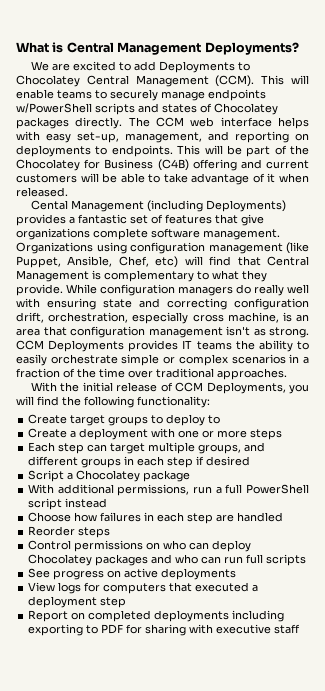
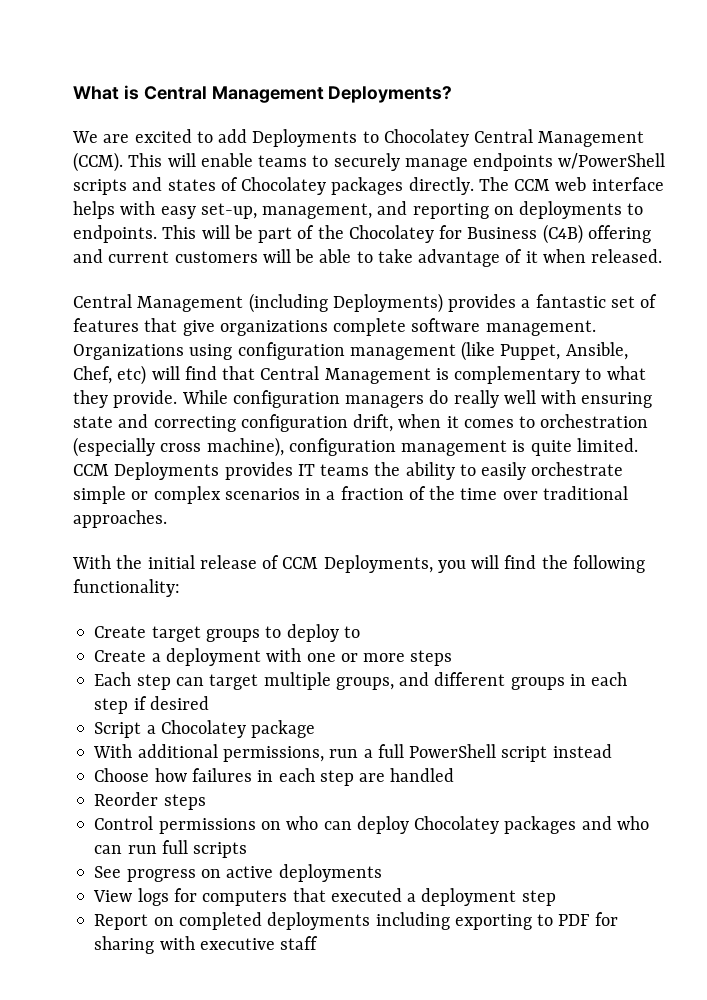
- Cental Management (including Deployments) provides a fantastic set of features that give organizations complete software management.
+ Central Management (including Deployments) provides a fantastic set of features that give organizations complete software management.
- While configuration managers do really well with ensuring state and correcting configuration drift, orchestration, especially cross machine, is an area that configuration management isn't as strong.
+ While configuration managers do really well with ensuring state and correcting configuration drift, when it comes to orchestration (especially cross machine), configuration management is quite limited.

